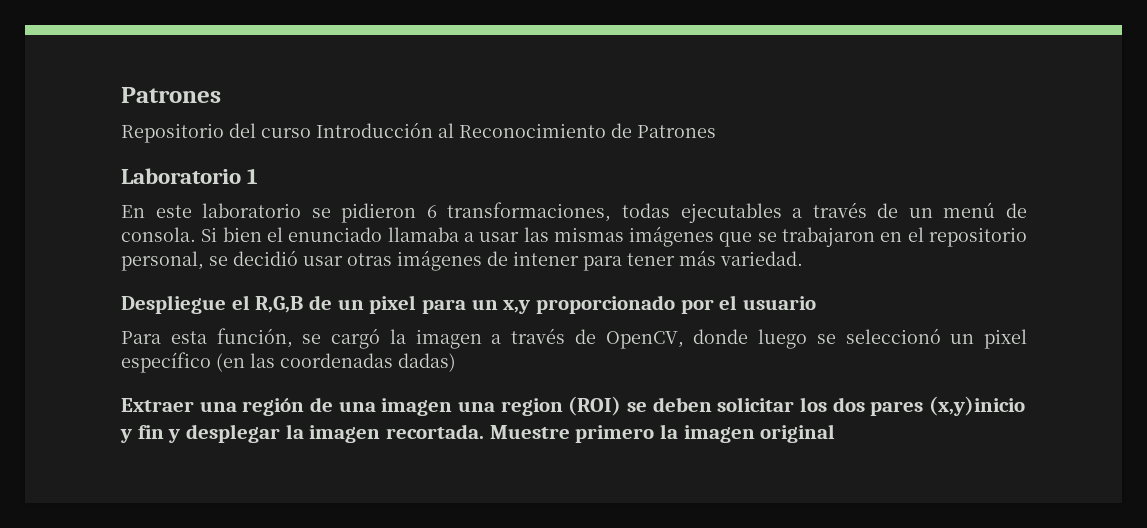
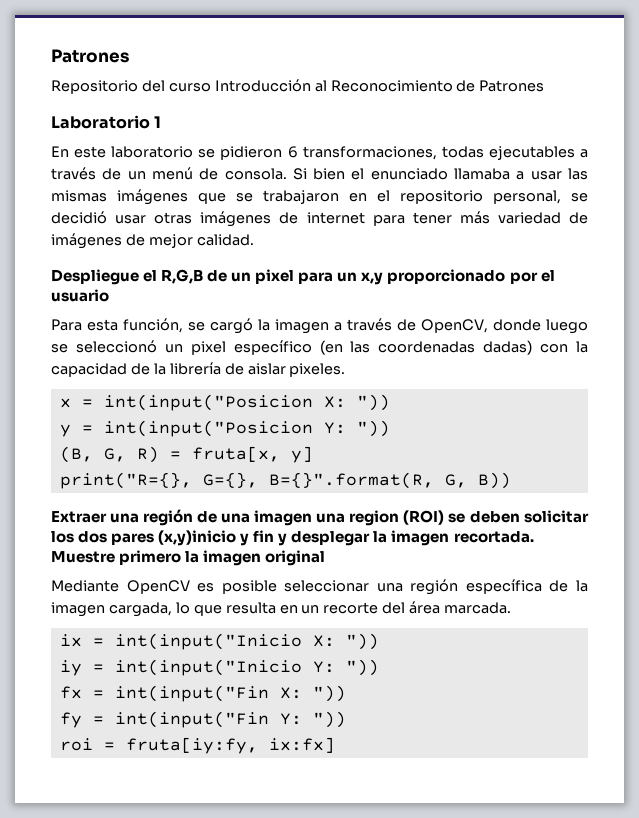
- Si bien el enunciado llamaba a usar las mismas imágenes que se trabajaron en el repositorio personal, se decidió usar otras imágenes de intener para tener más variedad.
+ Si bien el enunciado llamaba a usar las mismas imágenes que se trabajaron en el repositorio personal, se decidió usar otras imágenes de internet para tener más variedad de imágenes de mejor calidad.
- Para esta función, se cargó la imagen a través de OpenCV, donde luego se seleccionó un pixel específico (en las coordenadas dadas)
+ Para esta función, se cargó la imagen a través de OpenCV, donde luego se seleccionó un pixel específico (en las coordenadas dadas) con la capacidad de la librería de aislar pixeles.
+ x = int(input("Posicion X: "))
+ y = int(input("Posicion Y: "))
+ (B, G, R) = fruta[x, y]
+ print("R={}, G={}, B={}".format(R, G, B))
+ Mediante OpenCV es posible seleccionar una región específica de la imagen cargada, lo que resulta en un recorte del área marcada.
+ ix = int(input("Inicio X: "))
+ iy = int(input("Inicio Y: "))
+ fx = int(input("Fin X: "))
+ fy = int(input("Fin Y: "))
+ roi = fruta[iy:fy, ix:fx]

